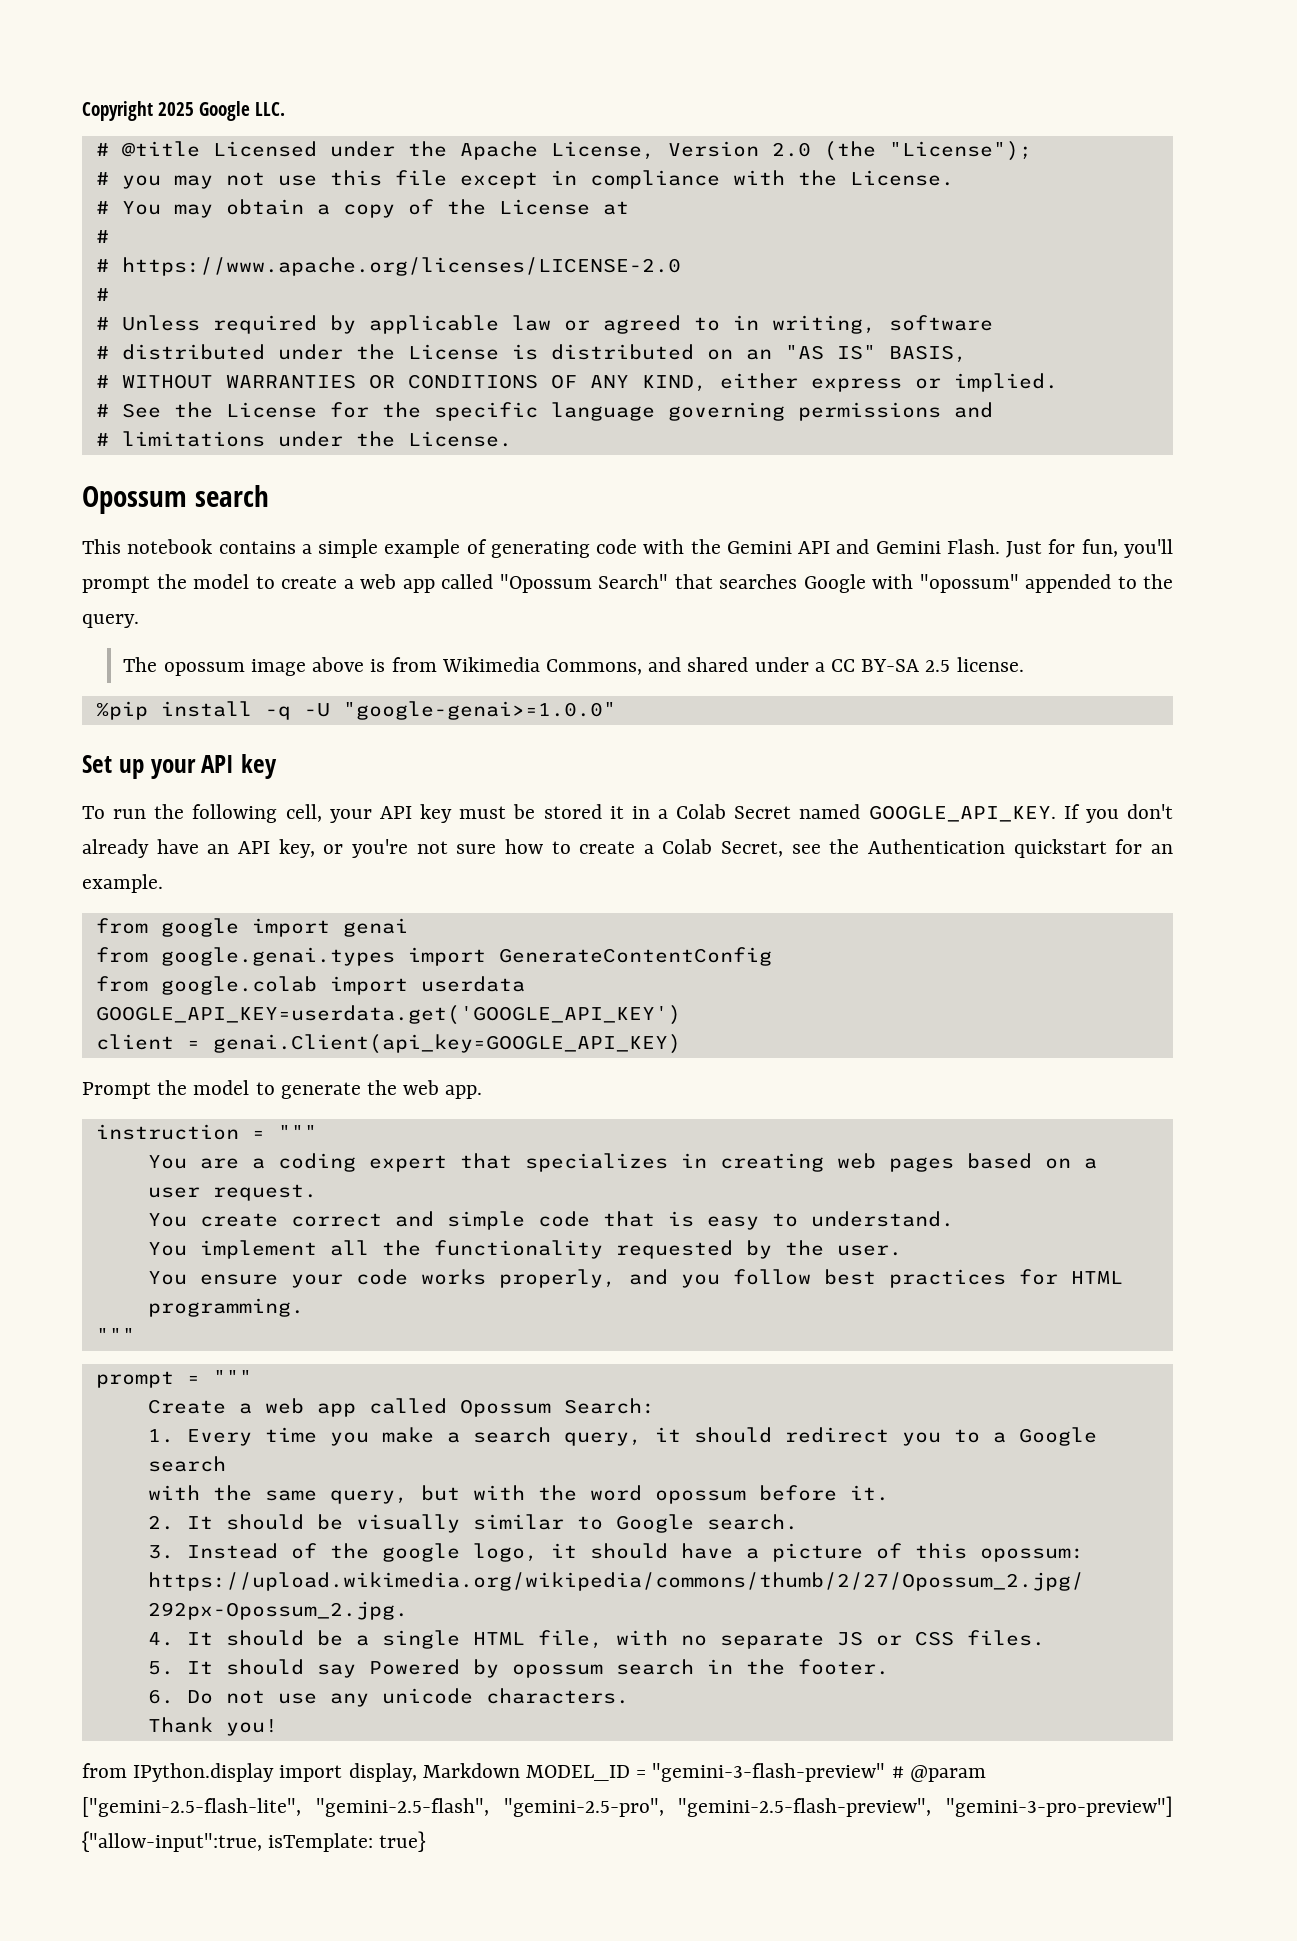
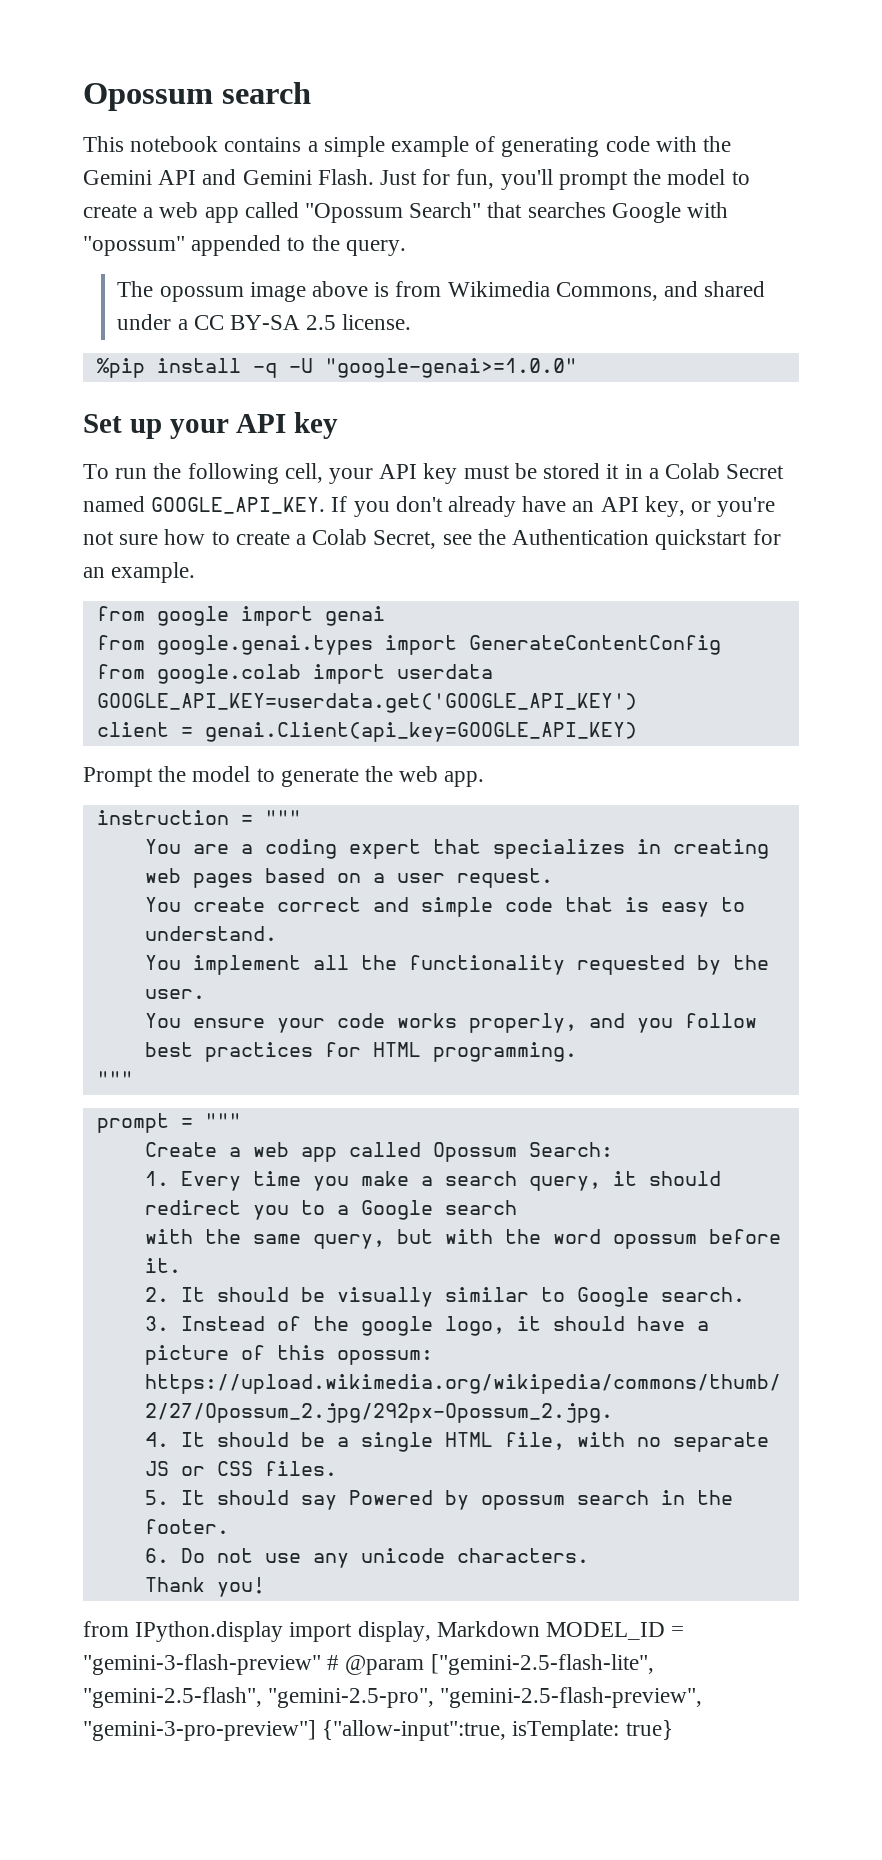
- Copyright 2025 Google LLC.
- # @title Licensed under the Apache License, Version 2.0 (the "License");
- # you may not use this file except in compliance with the License.
- # You may obtain a copy of the License at
- #
- # https://www.apache.org/licenses/LICENSE-2.0
- #
- # Unless required by applicable law or agreed to in writing, software
- # distributed under the License is distributed on an "AS IS" BASIS,
- # WITHOUT WARRANTIES OR CONDITIONS OF ANY KIND, either express or implied.
- # See the License for the specific language governing permissions and
- # limitations under the License.

